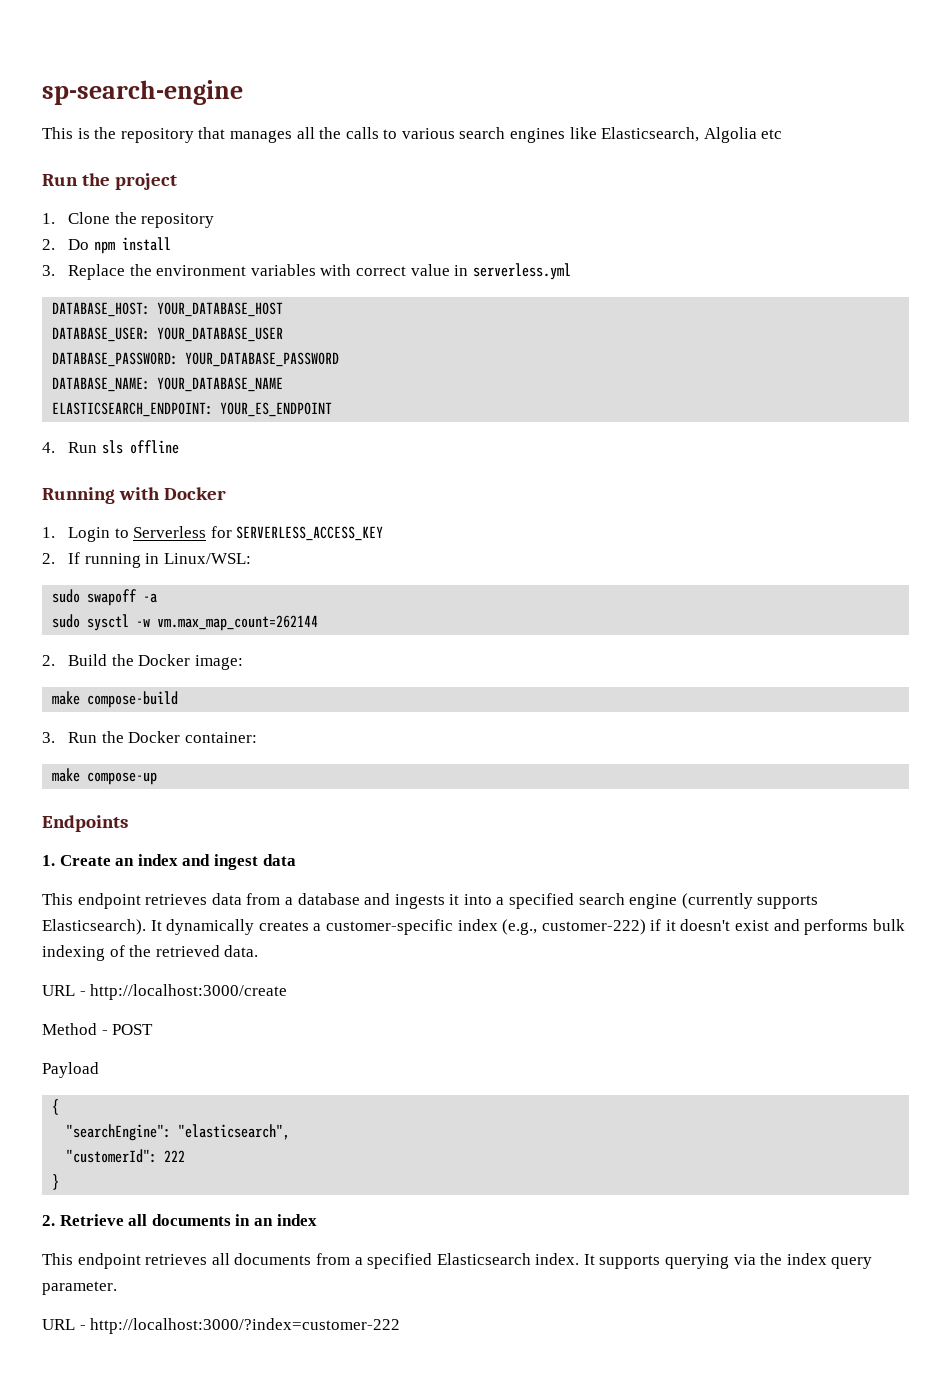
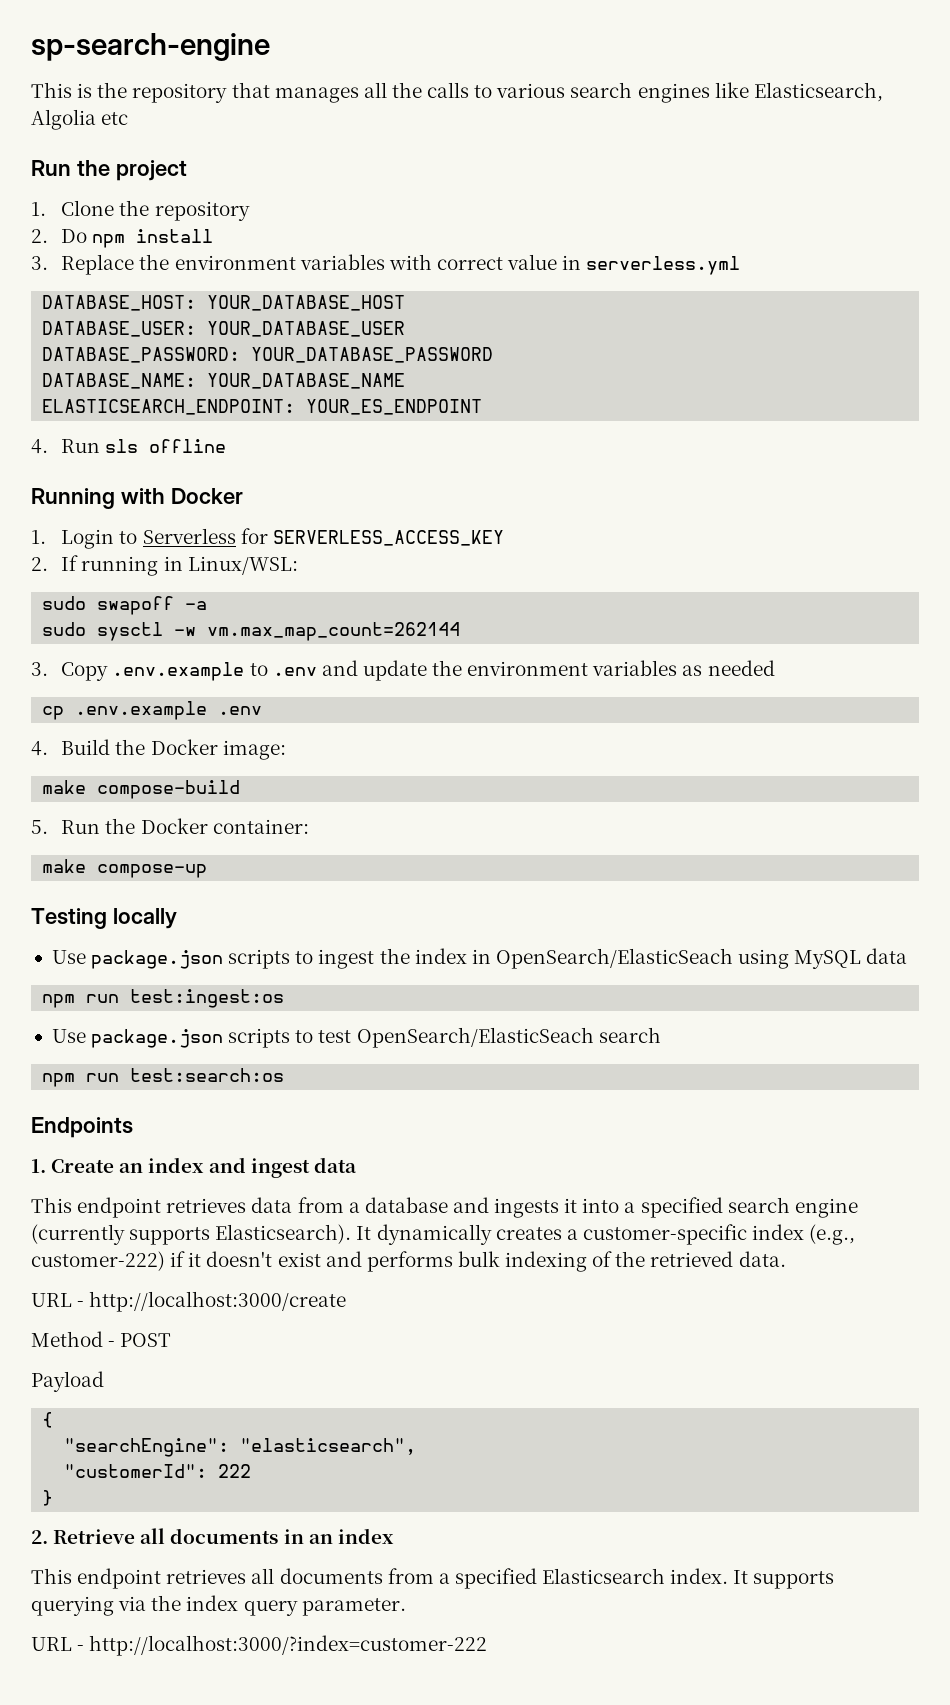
- 2. Build the Docker image:
+ 3. Copy .env.example to .env and update the environment variables as needed
+ cp .env.example .env
+ 4. Build the Docker image:
- 3. Run the Docker container:
+ 5. Run the Docker container:
+ Testing locally
+ Use package.json scripts to ingest the index in OpenSearch/ElasticSeach using MySQL data
+ npm run test:ingest:os
+ Use package.json scripts to test OpenSearch/ElasticSeach search
+ npm run test:search:os

